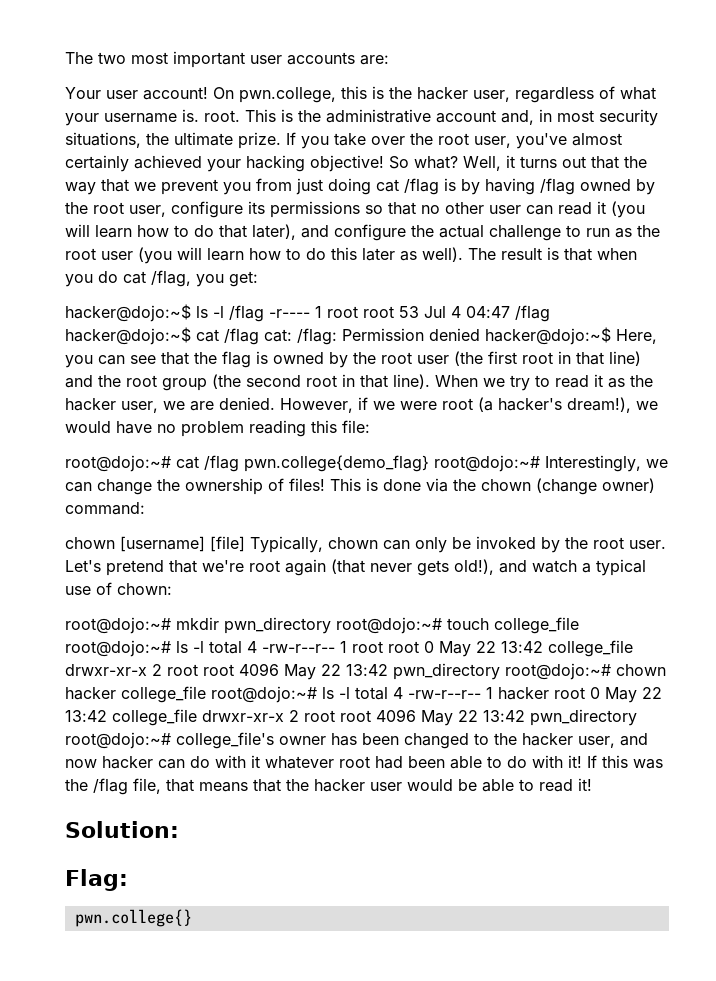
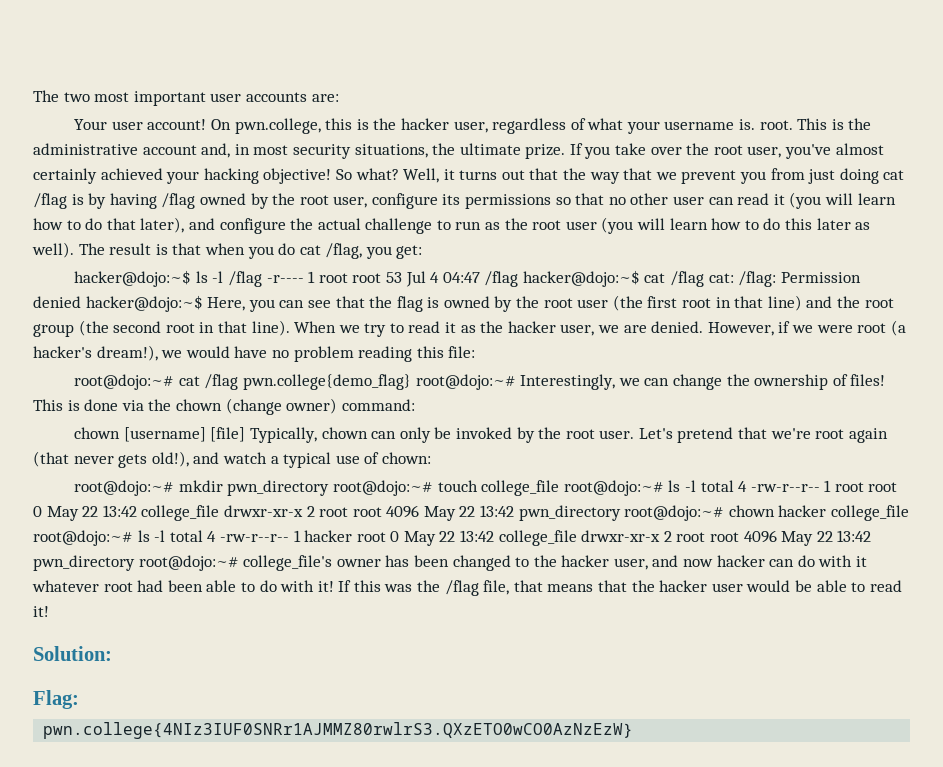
- pwn.college{}
+ pwn.college{4NIz3IUF0SNRr1AJMMZ80rwlrS3.QXzETO0wCO0AzNzEzW}

